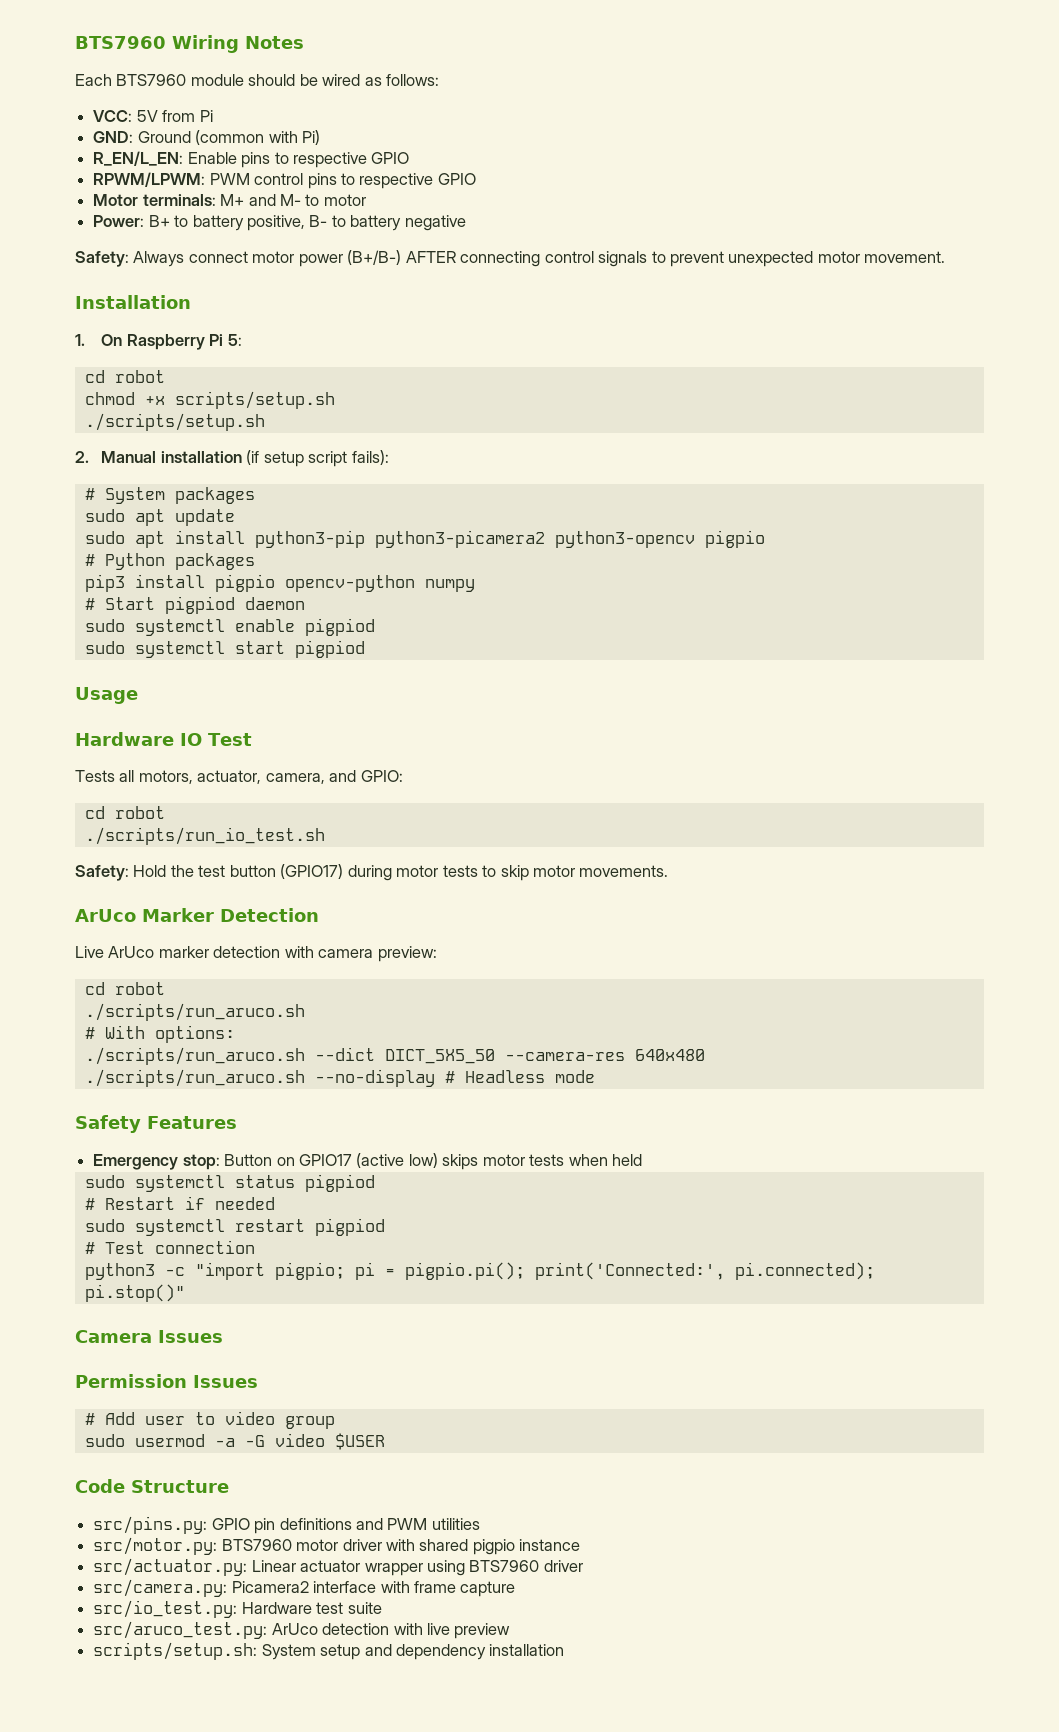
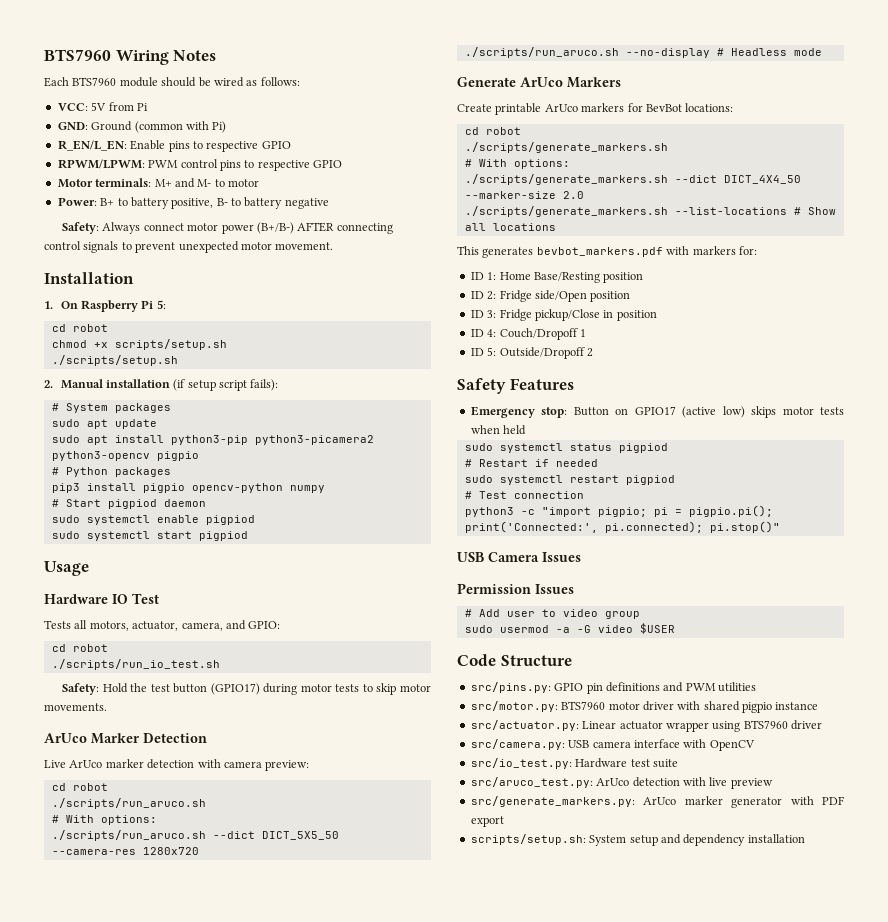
- ./scripts/run_aruco.sh --dict DICT_5X5_50 --camera-res 640x480
+ ./scripts/run_aruco.sh --dict DICT_5X5_50 --camera-res 1280x720
+ Generate ArUco Markers
+ Create printable ArUco markers for BevBot locations:
+ cd robot
+ ./scripts/generate_markers.sh
+ # With options:
+ ./scripts/generate_markers.sh --dict DICT_4X4_50 --marker-size 2.0
+ ./scripts/generate_markers.sh --list-locations # Show all locations
+ This generates bevbot_markers.pdf with markers for:
+ ID 1: Home Base/Resting position
+ ID 2: Fridge side/Open position
+ ID 3: Fridge pickup/Close in position
+ ID 4: Couch/Dropoff 1
+ ID 5: Outside/Dropoff 2
- Camera Issues
+ USB Camera Issues
- src/camera.py: Picamera2 interface with frame capture
+ src/camera.py: USB camera interface with OpenCV
+ src/generate_markers.py: ArUco marker generator with PDF export

